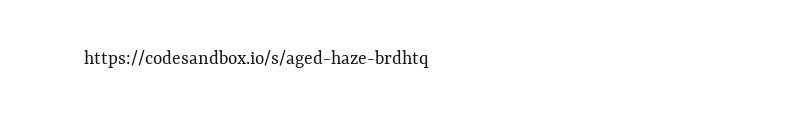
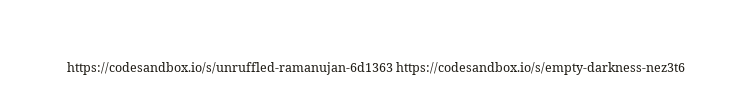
- https://codesandbox.io/s/aged-haze-brdhtq
+ https://codesandbox.io/s/unruffled-ramanujan-6d1363 https://codesandbox.io/s/empty-darkness-nez3t6

